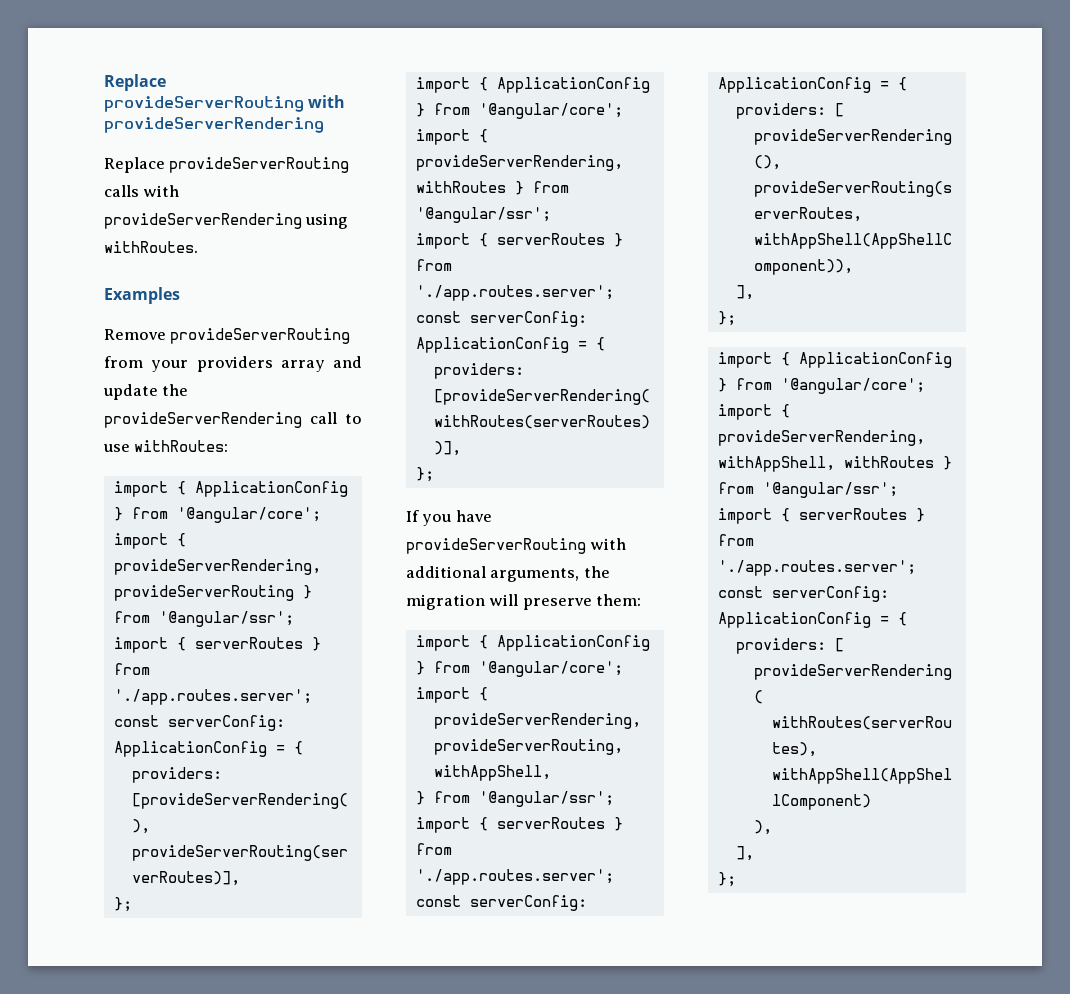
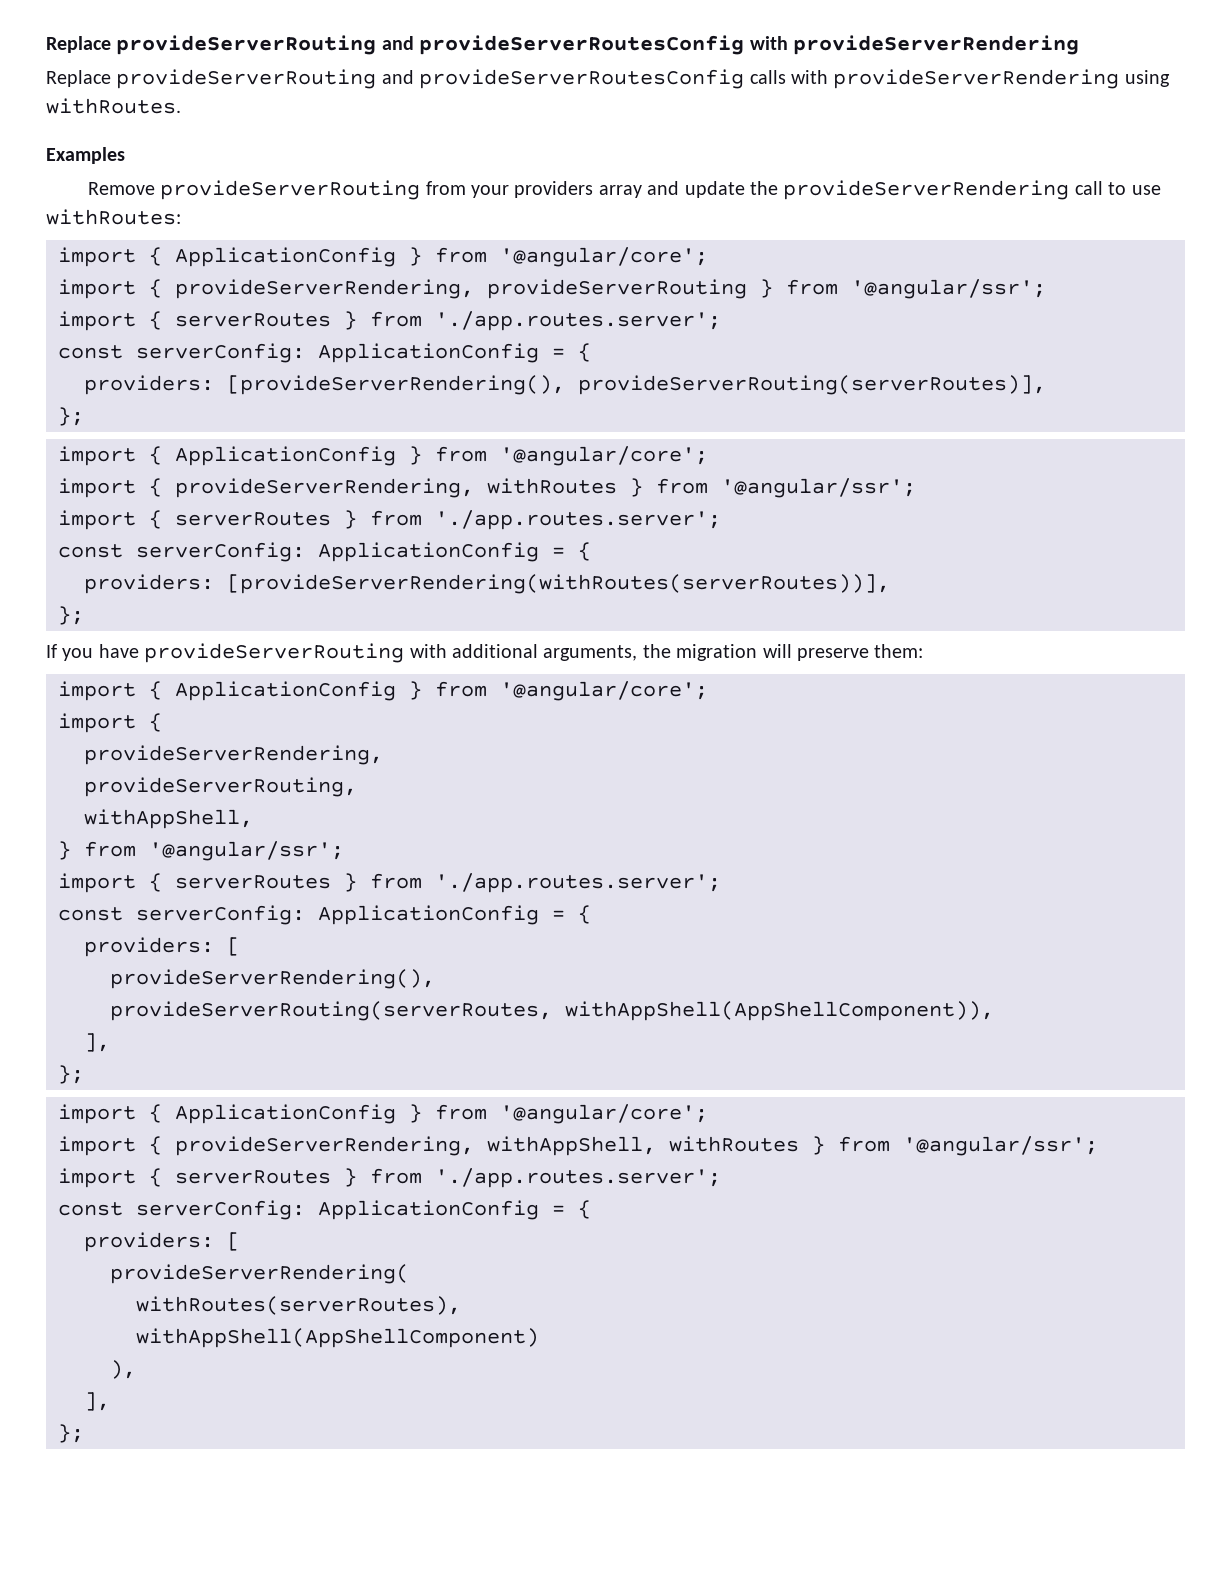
- Replace provideServerRouting with provideServerRendering
+ Replace provideServerRouting and provideServerRoutesConfig with provideServerRendering
- Replace provideServerRouting calls with provideServerRendering using withRoutes.
+ Replace provideServerRouting and provideServerRoutesConfig calls with provideServerRendering using withRoutes.

